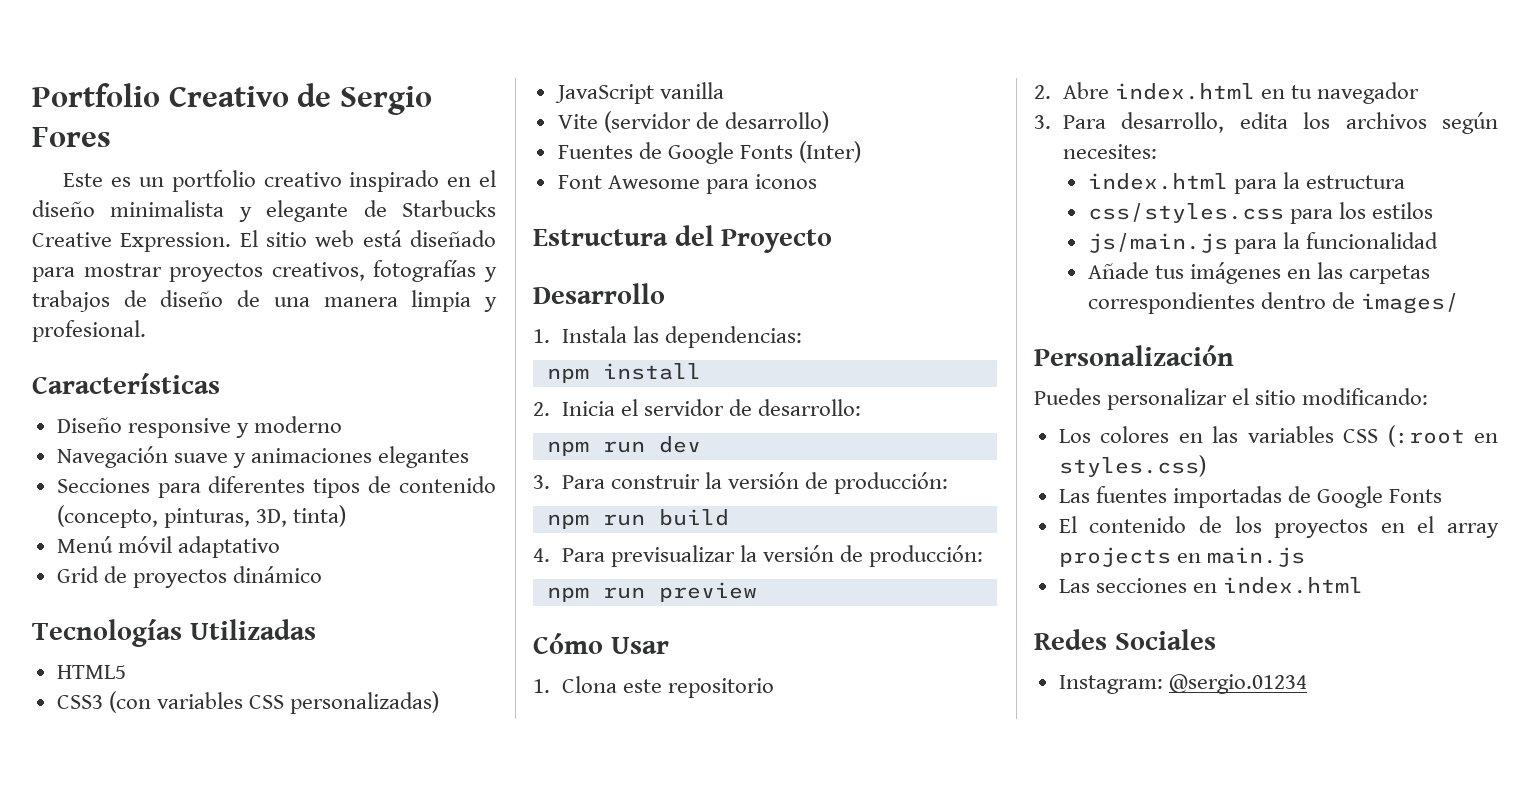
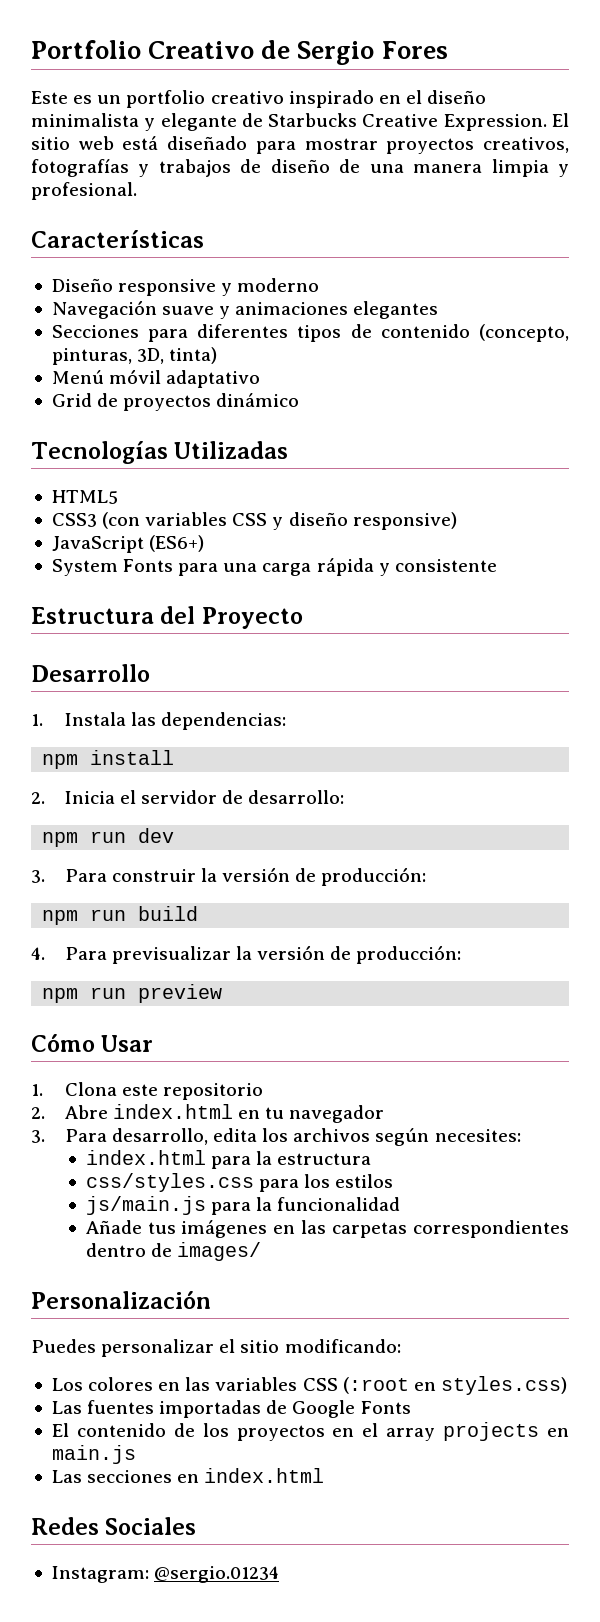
- CSS3 (con variables CSS personalizadas)
- JavaScript vanilla
- Vite (servidor de desarrollo)
- Fuentes de Google Fonts (Inter)
- Font Awesome para iconos
+ CSS3 (con variables CSS y diseño responsive)
+ JavaScript (ES6+)
+ System Fonts para una carga rápida y consistente

